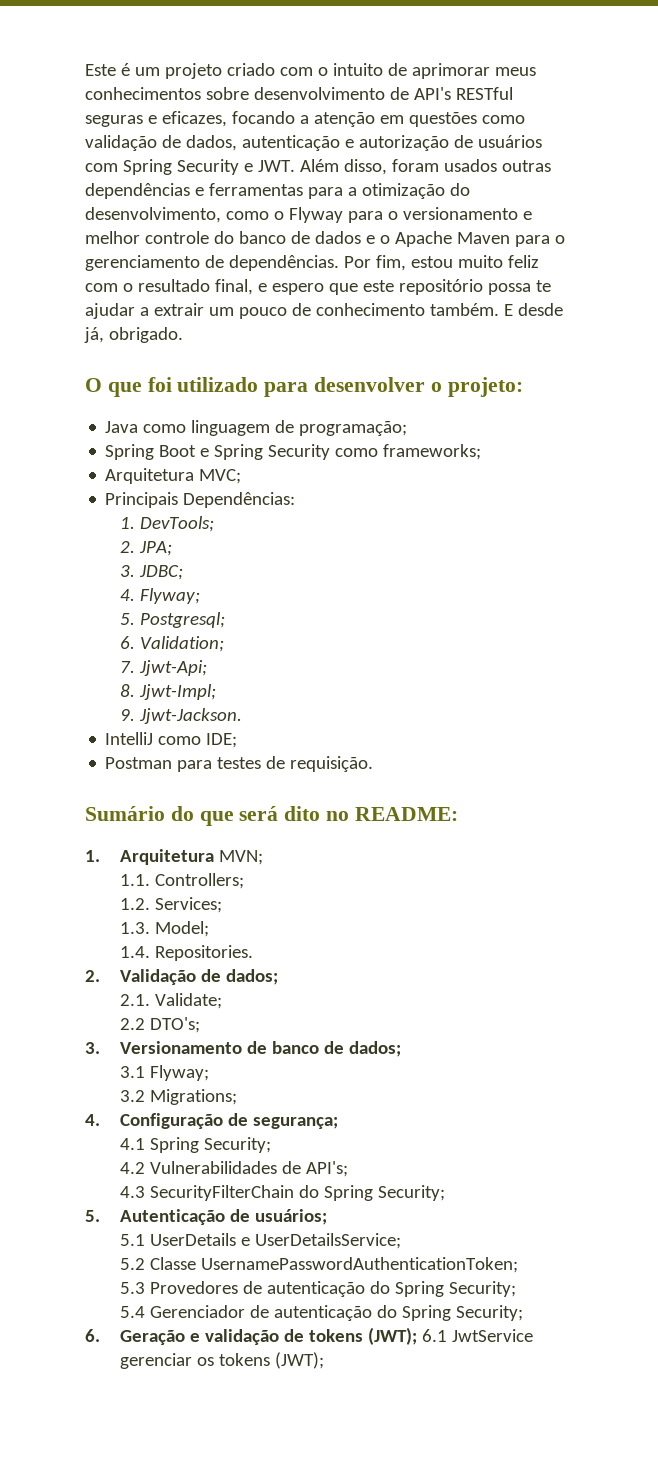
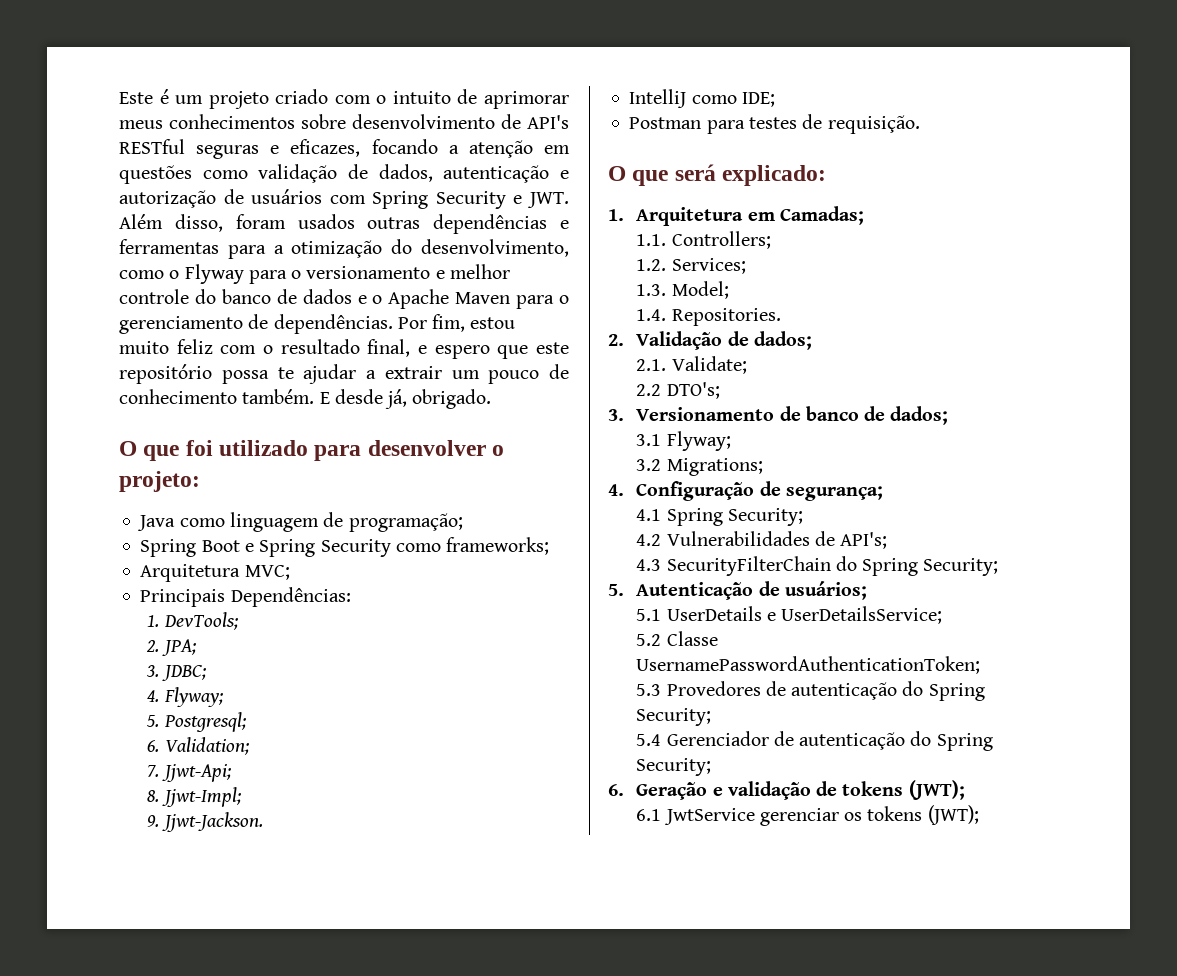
- Sumário do que será dito no README:
+ O que será explicado:
- 1. Arquitetura MVN;
+ 1. Arquitetura em Camadas;
- 6. Geração e validação de tokens (JWT); 6.1 JwtService gerenciar os tokens (JWT);
+ 6. Geração e validação de tokens (JWT);
+ 6.1 JwtService gerenciar os tokens (JWT);

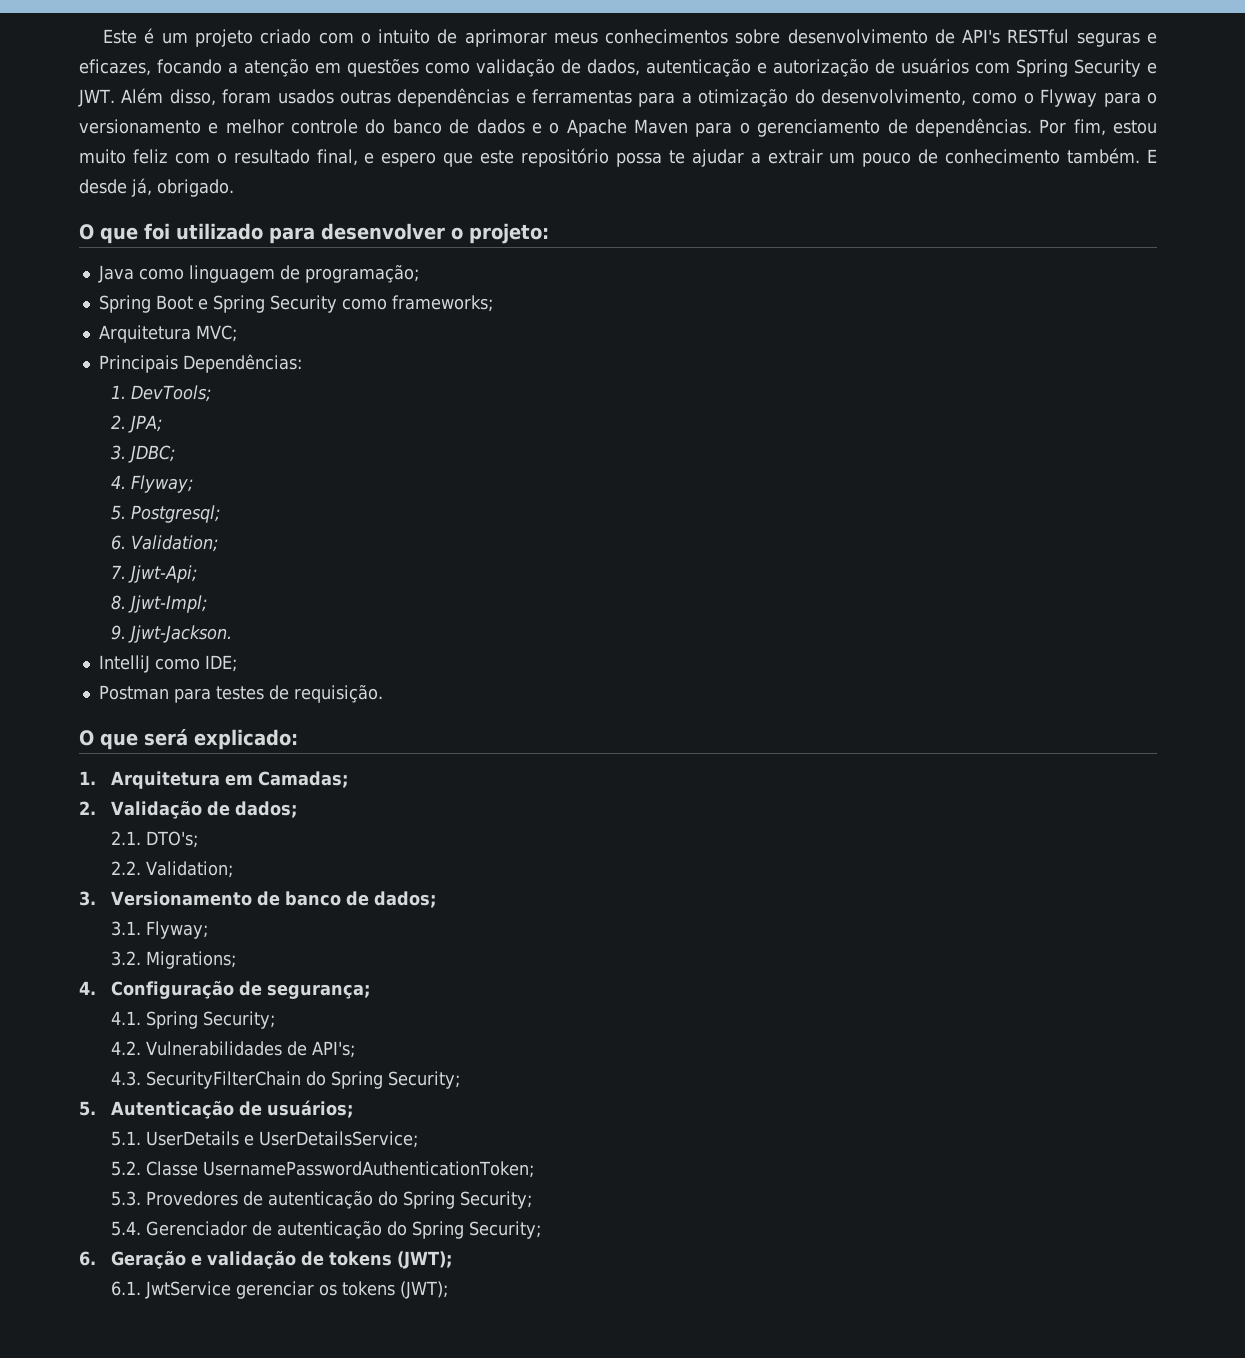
- 1.1. Controllers;
- 1.2. Services;
- 1.3. Model;
- 1.4. Repositories.
- 2.1. Validate;
- 2.2 DTO's;
+ 2.1. DTO's;
+ 2.2. Validation;
- 3.1 Flyway;
- 3.2 Migrations;
+ 3.1. Flyway;
+ 3.2. Migrations;
- 4.1 Spring Security;
- 4.2 Vulnerabilidades de API's;
+ 4.1. Spring Security;
+ 4.2. Vulnerabilidades de API's;
- 4.3 SecurityFilterChain do Spring Security;
+ 4.3. SecurityFilterChain do Spring Security;
- 5.1 UserDetails e UserDetailsService;
+ 5.1. UserDetails e UserDetailsService;
- 5.2 Classe UsernamePasswordAuthenticationToken;
+ 5.2. Classe UsernamePasswordAuthenticationToken;
- 5.3 Provedores de autenticação do Spring Security;
+ 5.3. Provedores de autenticação do Spring Security;
- 5.4 Gerenciador de autenticação do Spring Security;
+ 5.4. Gerenciador de autenticação do Spring Security;
- 6.1 JwtService gerenciar os tokens (JWT);
+ 6.1. JwtService gerenciar os tokens (JWT);

